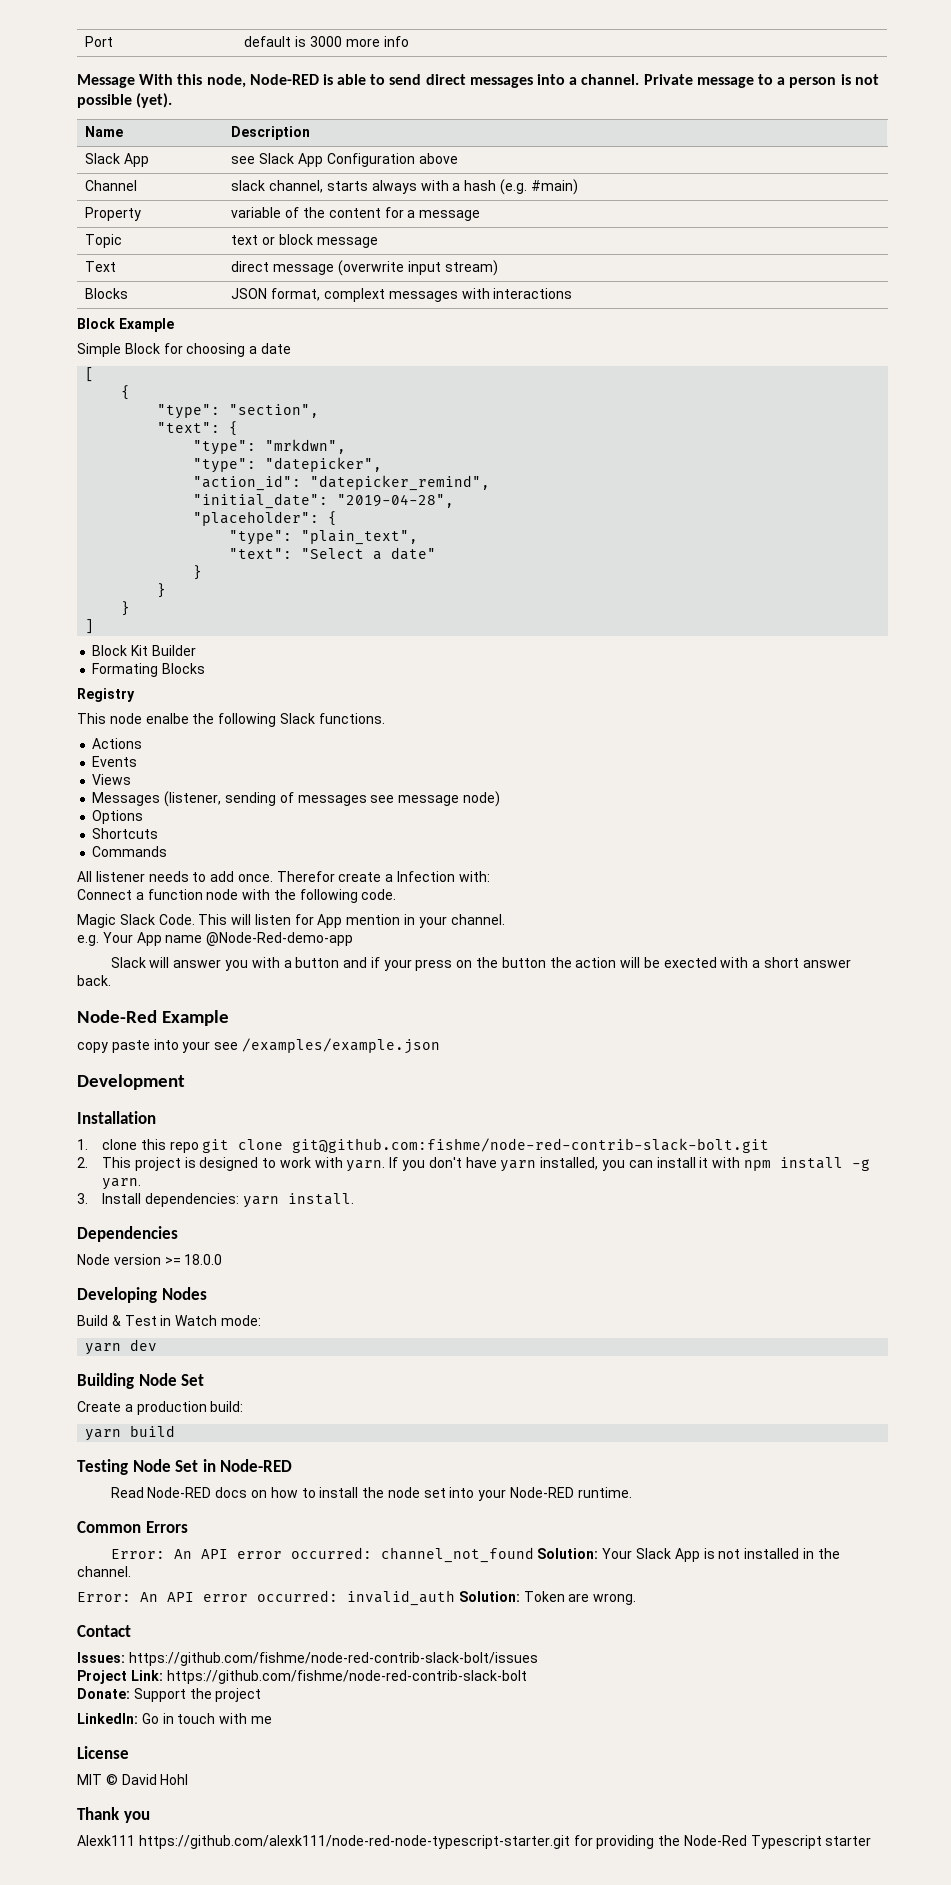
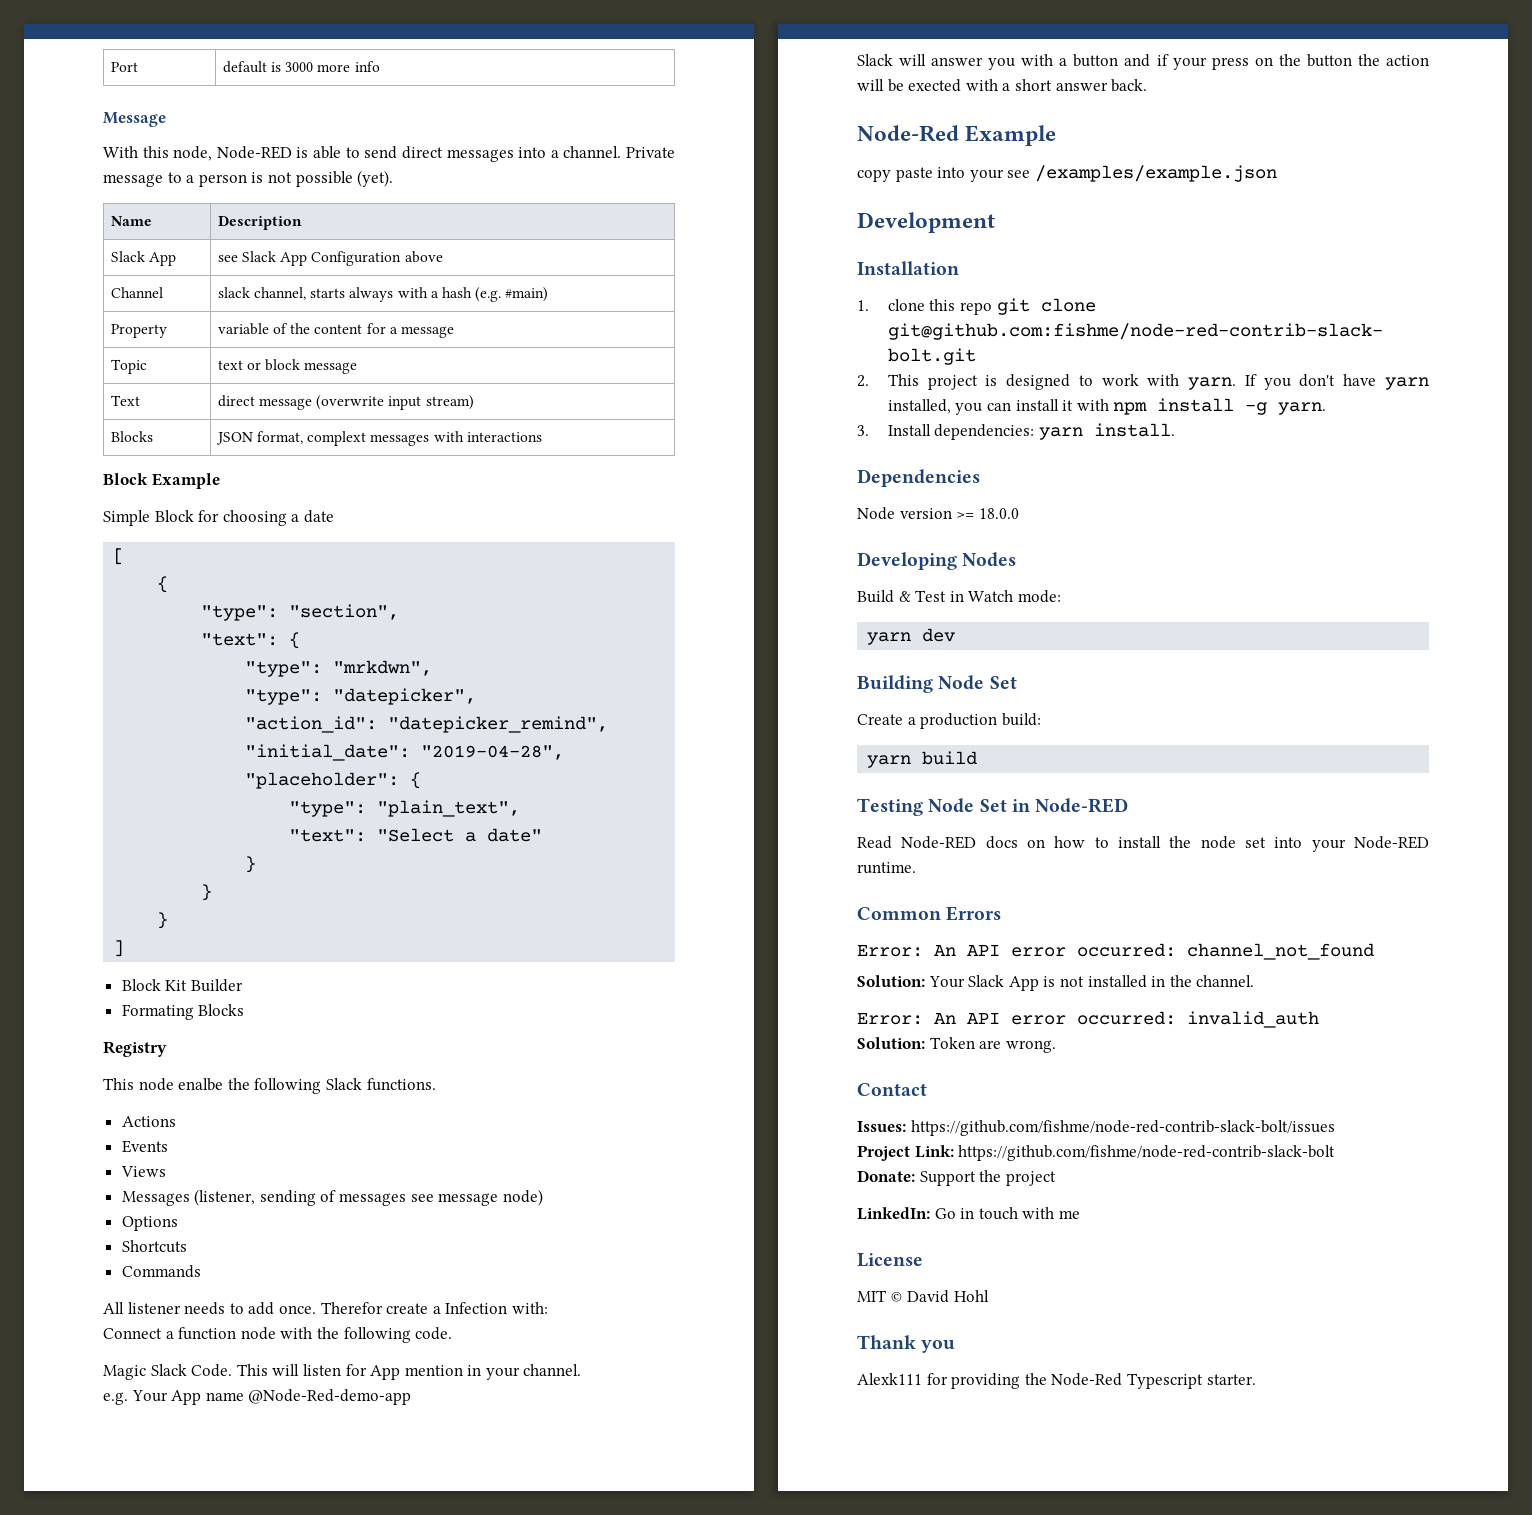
- Message With this node, Node-RED is able to send direct messages into a channel.
+ Message
+ With this node, Node-RED is able to send direct messages into a channel.
- Error: An API error occurred: channel_not_found Solution: Your Slack App is not installed in the channel.
+ Error: An API error occurred: channel_not_found
+ Solution: Your Slack App is not installed in the channel.
- Error: An API error occurred: invalid_auth Solution: Token are wrong.
+ Error: An API error occurred: invalid_auth
+ Solution: Token are wrong.
- Alexk111 https://github.com/alexk111/node-red-node-typescript-starter.git for providing the Node-Red Typescript starter
+ Alexk111 for providing the Node-Red Typescript starter.

